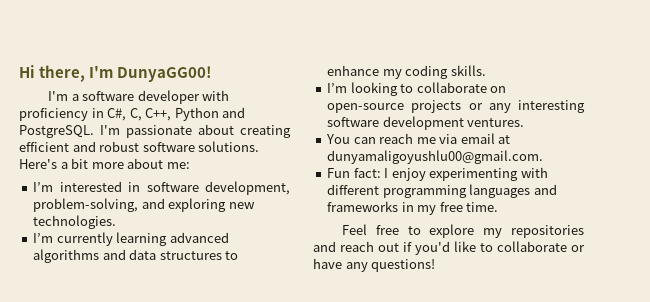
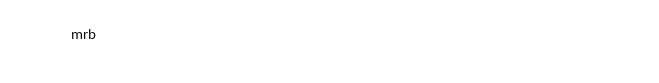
- Hi there, I'm DunyaGG00!
- I'm a software developer with proficiency in C#, C, C++, Python and PostgreSQL. I'm passionate about creating efficient and robust software solutions. Here's a bit more about me:
- I’m interested in software development, problem-solving, and exploring new technologies.
- I’m currently learning advanced algorithms and data structures to enhance my coding skills.
- I’m looking to collaborate on open-source projects or any interesting software development ventures.
- You can reach me via email at dunyamaligoyushlu00@gmail.com.
- Fun fact: I enjoy experimenting with different programming languages and frameworks in my free time.
- Feel free to explore my repositories and reach out if you'd like to collaborate or have any questions!
+ mrb

